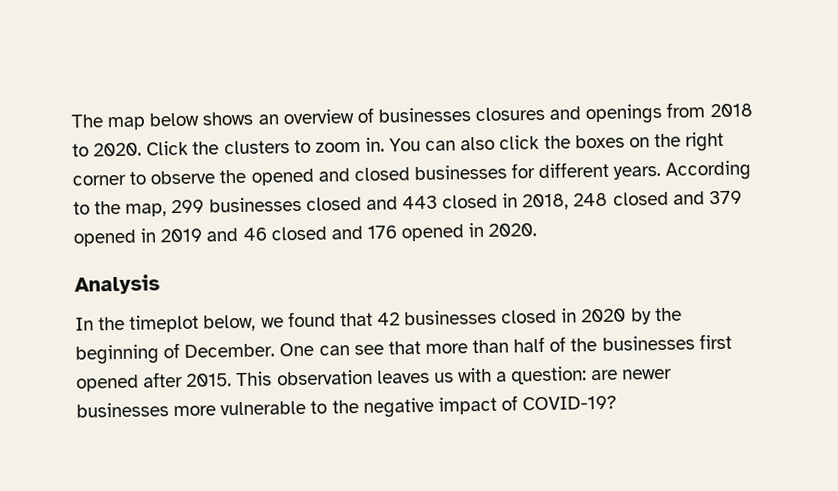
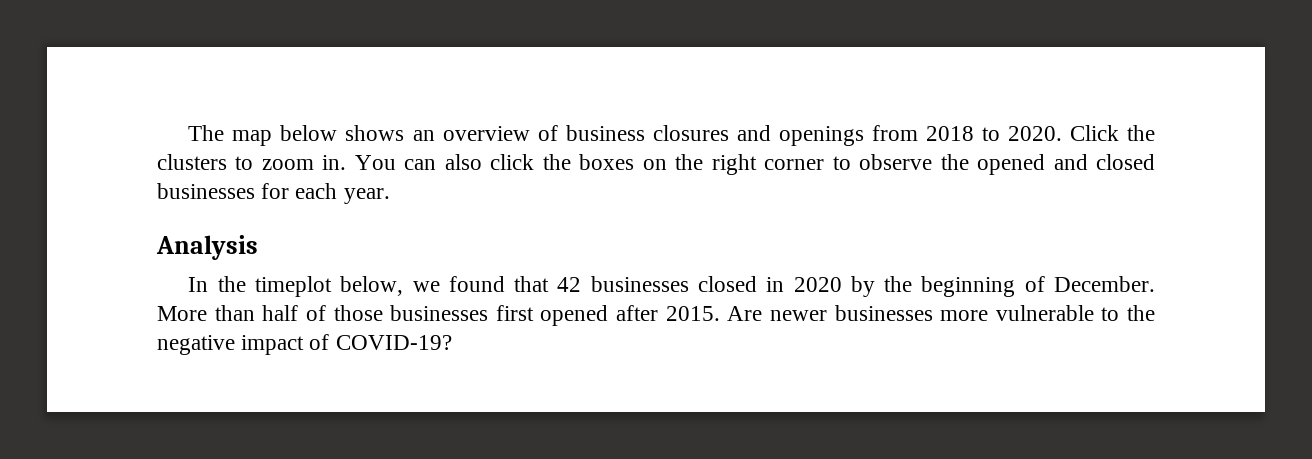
- The map below shows an overview of businesses closures and openings from 2018 to 2020.
+ The map below shows an overview of business closures and openings from 2018 to 2020.
- You can also click the boxes on the right corner to observe the opened and closed businesses for different years. According to the map, 299 businesses closed and 443 closed in 2018, 248 closed and 379 opened in 2019 and 46 closed and 176 opened in 2020.
+ You can also click the boxes on the right corner to observe the opened and closed businesses for each year.
- One can see that more than half of the businesses first opened after 2015.
+ More than half of those businesses first opened after 2015.
- This observation leaves us with a question: are newer businesses more vulnerable to the negative impact of COVID-19?
+ Are newer businesses more vulnerable to the negative impact of COVID-19?

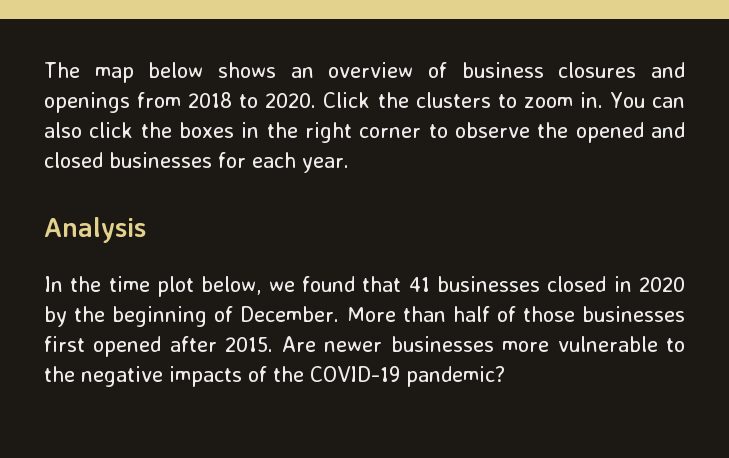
- You can also click the boxes on the right corner to observe the opened and closed businesses for each year.
+ You can also click the boxes in the right corner to observe the opened and closed businesses for each year.
- In the timeplot below, we found that 42 businesses closed in 2020 by the beginning of December.
+ In the time plot below, we found that 41 businesses closed in 2020 by the beginning of December.
- Are newer businesses more vulnerable to the negative impact of COVID-19?
+ Are newer businesses more vulnerable to the negative impacts of the COVID-19 pandemic?

